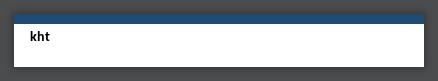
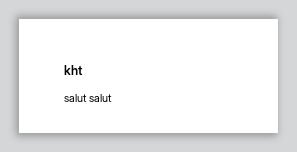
+ salut salut

